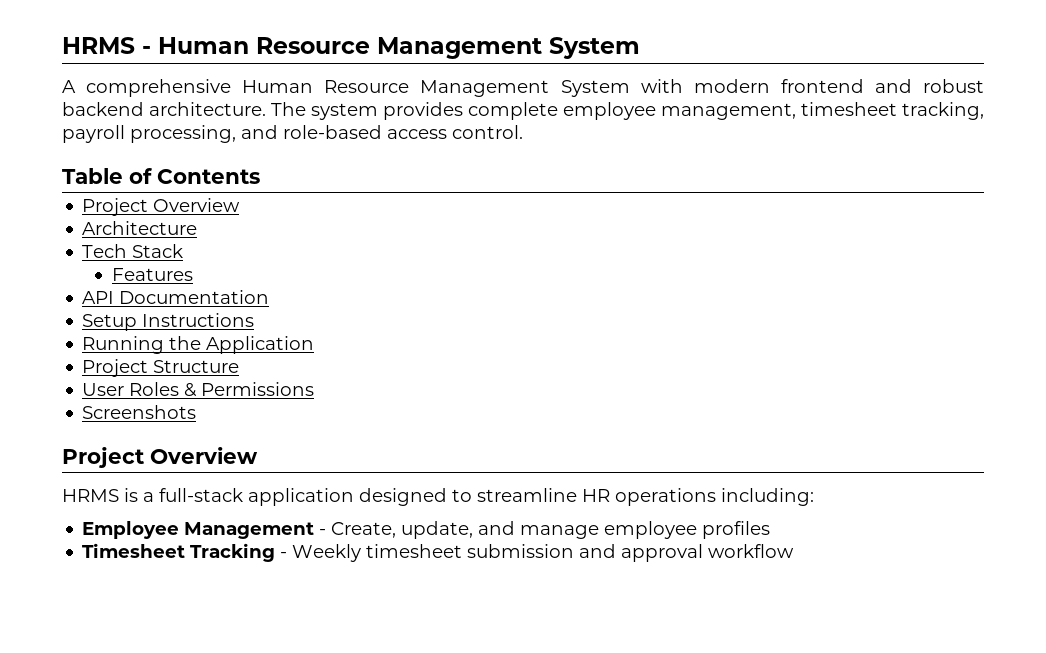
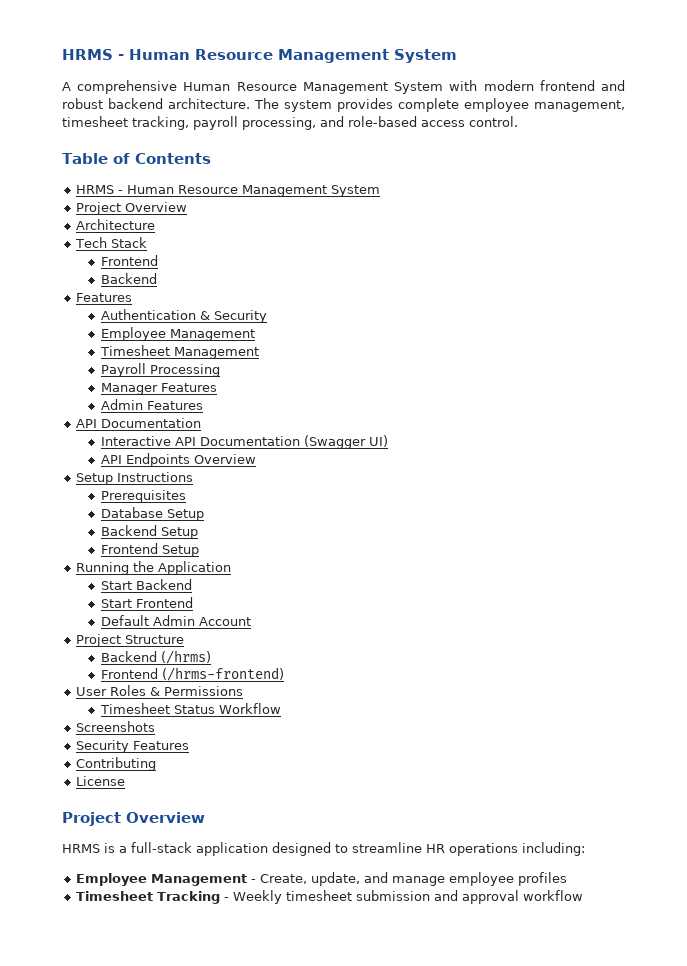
  Table of Contents
+ HRMS - Human Resource Management System
  Tech Stack
+ Frontend
+ Backend
  Features
+ Authentication & Security
+ Employee Management
+ Timesheet Management
+ Payroll Processing
+ Manager Features
+ Admin Features
  API Documentation
+ Interactive API Documentation (Swagger UI)
+ API Endpoints Overview
  Setup Instructions
+ Prerequisites
+ Database Setup
+ Backend Setup
+ Frontend Setup
  Running the Application
+ Start Backend
+ Start Frontend
+ Default Admin Account
  Project Structure
+ Backend (/hrms)
+ Frontend (/hrms-frontend)
  User Roles & Permissions
+ Timesheet Status Workflow
  Screenshots
+ Security Features
+ Contributing
+ License

